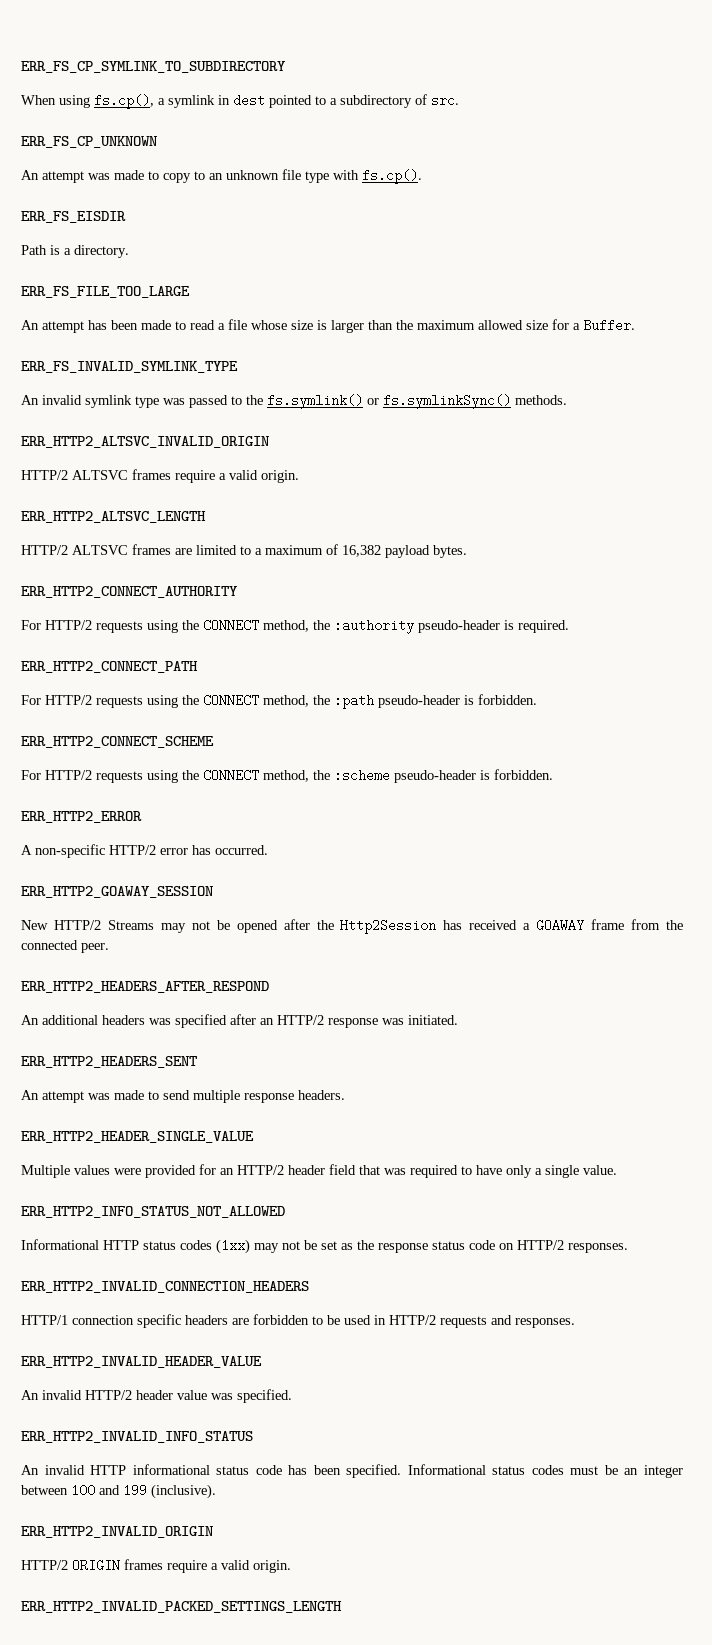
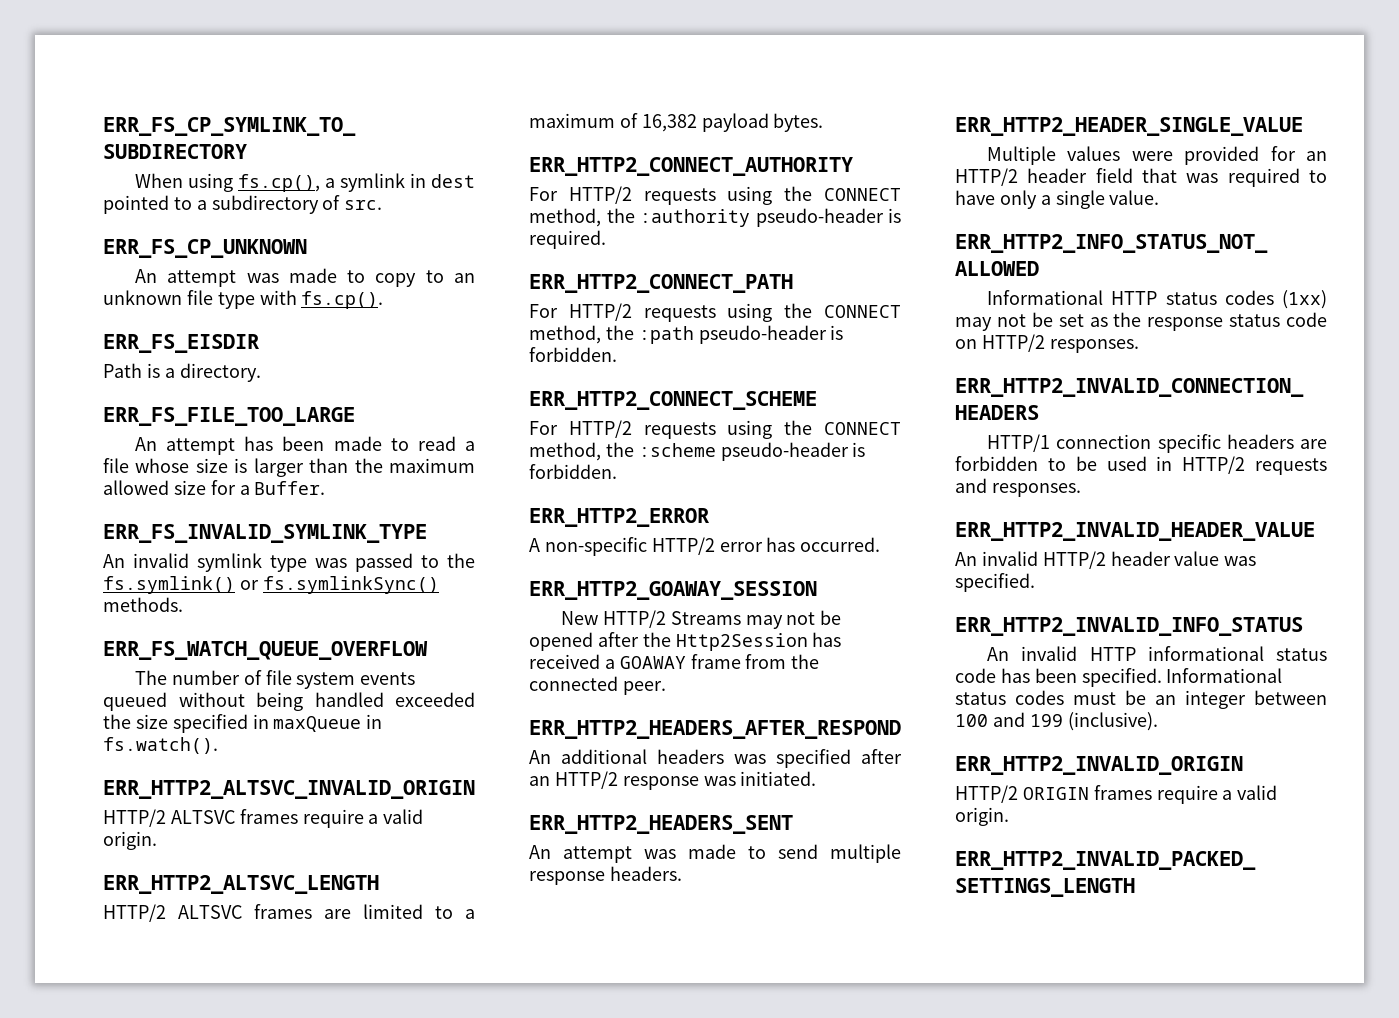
+ ERR_FS_WATCH_QUEUE_OVERFLOW
+ The number of file system events queued without being handled exceeded the size specified in maxQueue in fs.watch().

